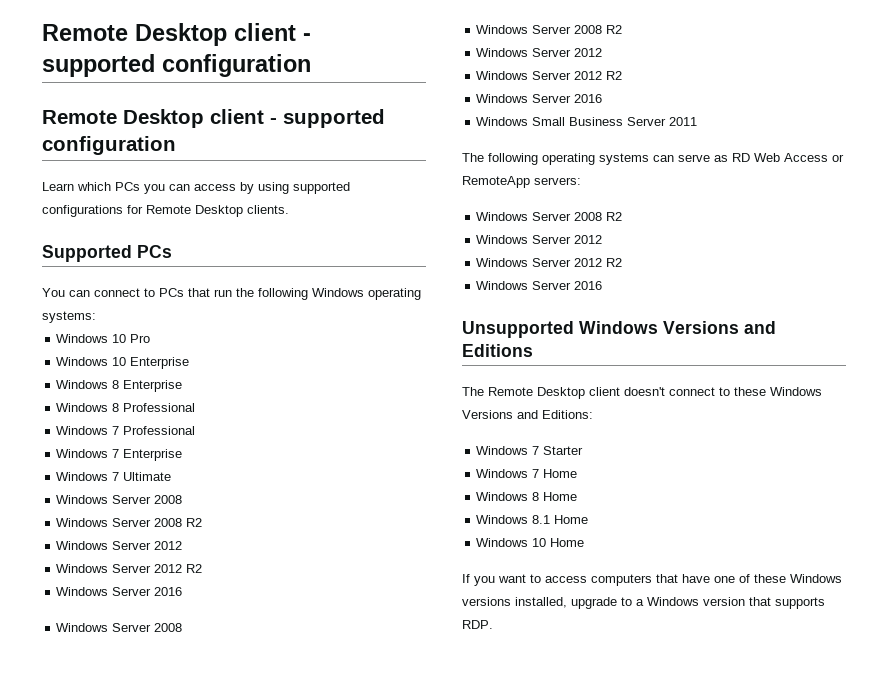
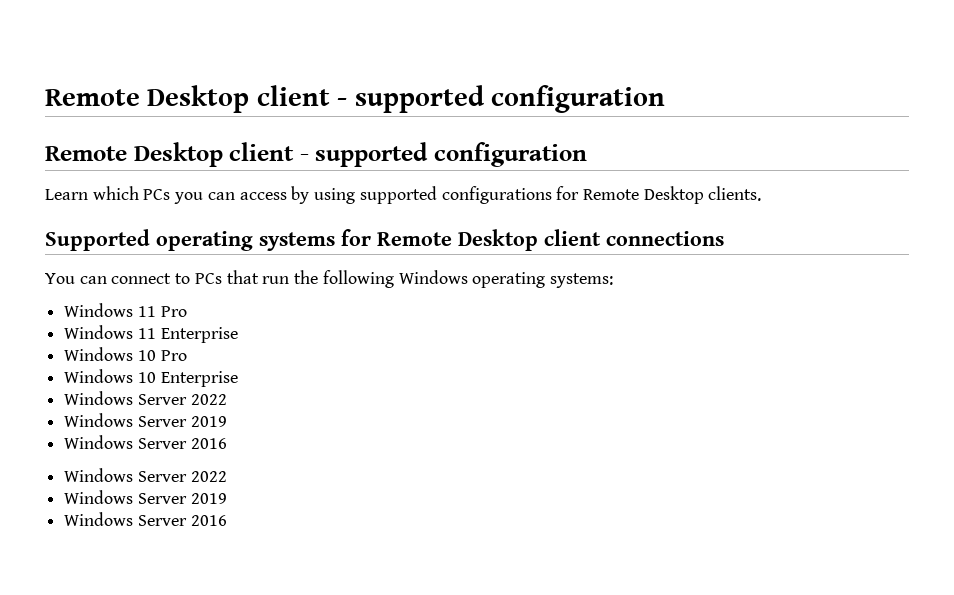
- Supported PCs
+ Supported operating systems for Remote Desktop client connections
+ Windows 11 Pro
+ Windows 11 Enterprise
  Windows 10 Enterprise
- Windows 8 Enterprise
- Windows 8 Professional
- Windows 7 Professional
- Windows 7 Enterprise
- Windows 7 Ultimate
- Windows Server 2008
- Windows Server 2008 R2
- Windows Server 2012
- Windows Server 2012 R2
+ Windows Server 2022
+ Windows Server 2019
  Windows Server 2016
- Windows Server 2008
- Windows Server 2008 R2
- Windows Server 2012
- Windows Server 2012 R2
+ Windows Server 2022
+ Windows Server 2019
  Windows Server 2016
- Windows Small Business Server 2011
- The following operating systems can serve as RD Web Access or RemoteApp servers:
- Windows Server 2008 R2
- Windows Server 2012
- Windows Server 2012 R2
- Windows Server 2016
- Unsupported Windows Versions and Editions
- The Remote Desktop client doesn't connect to these Windows Versions and Editions:
- Windows 7 Starter
- Windows 7 Home
- Windows 8 Home
- Windows 8.1 Home
- Windows 10 Home
- If you want to access computers that have one of these Windows versions installed, upgrade to a Windows version that supports RDP.

